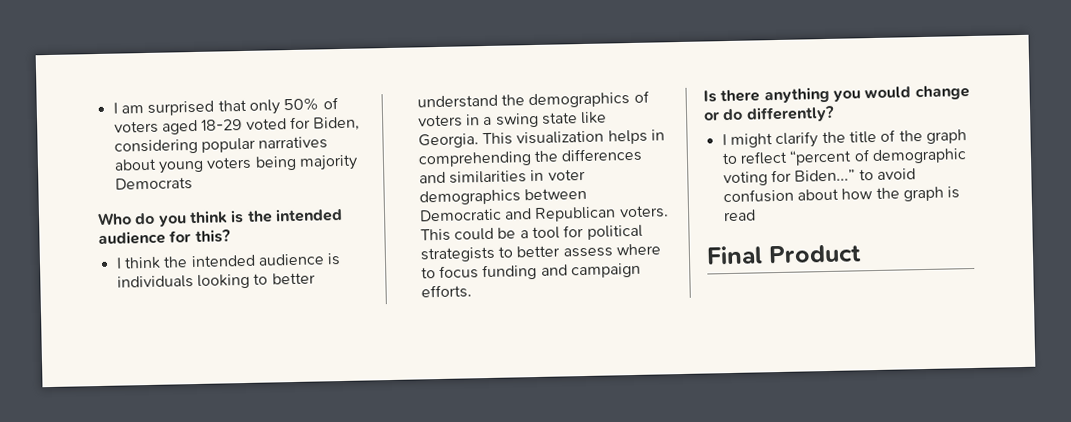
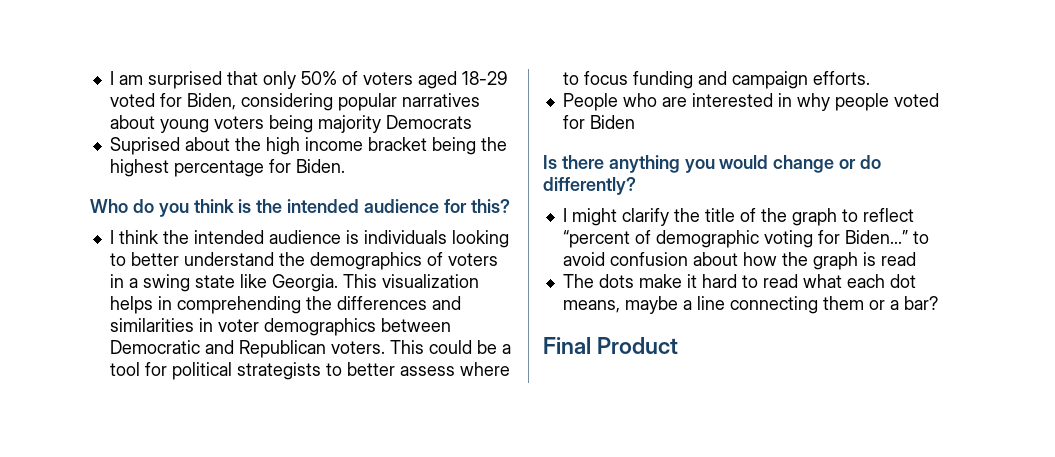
+ Suprised about the high income bracket being the highest percentage for Biden.
+ People who are interested in why people voted for Biden
+ The dots make it hard to read what each dot means, maybe a line connecting them or a bar?

